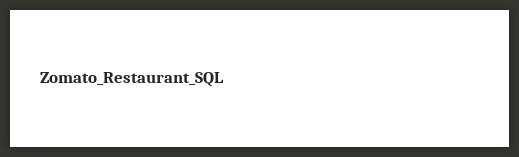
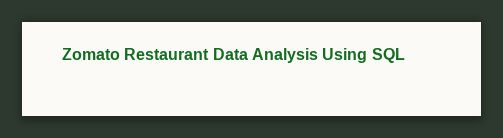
- Zomato_Restaurant_SQL
+ Zomato Restaurant Data Analysis Using SQL

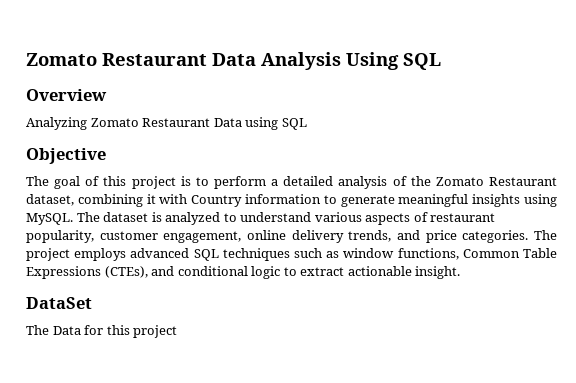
+ Overview
+ Analyzing Zomato Restaurant Data using SQL
+ Objective
+ The goal of this project is to perform a detailed analysis of the Zomato Restaurant dataset, combining it with Country information to generate meaningful insights using MySQL. The dataset is analyzed to understand various aspects of restaurant popularity, customer engagement, online delivery trends, and price categories. The project employs advanced SQL techniques such as window functions, Common Table Expressions (CTEs), and conditional logic to extract actionable insight.
+ DataSet
+ The Data for this project

